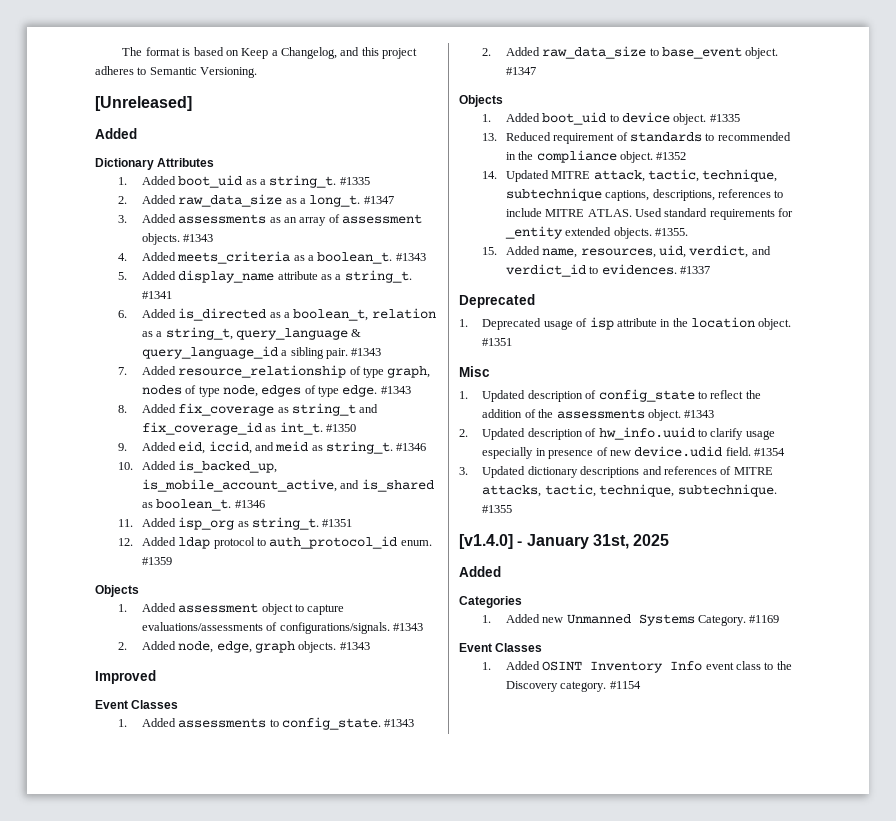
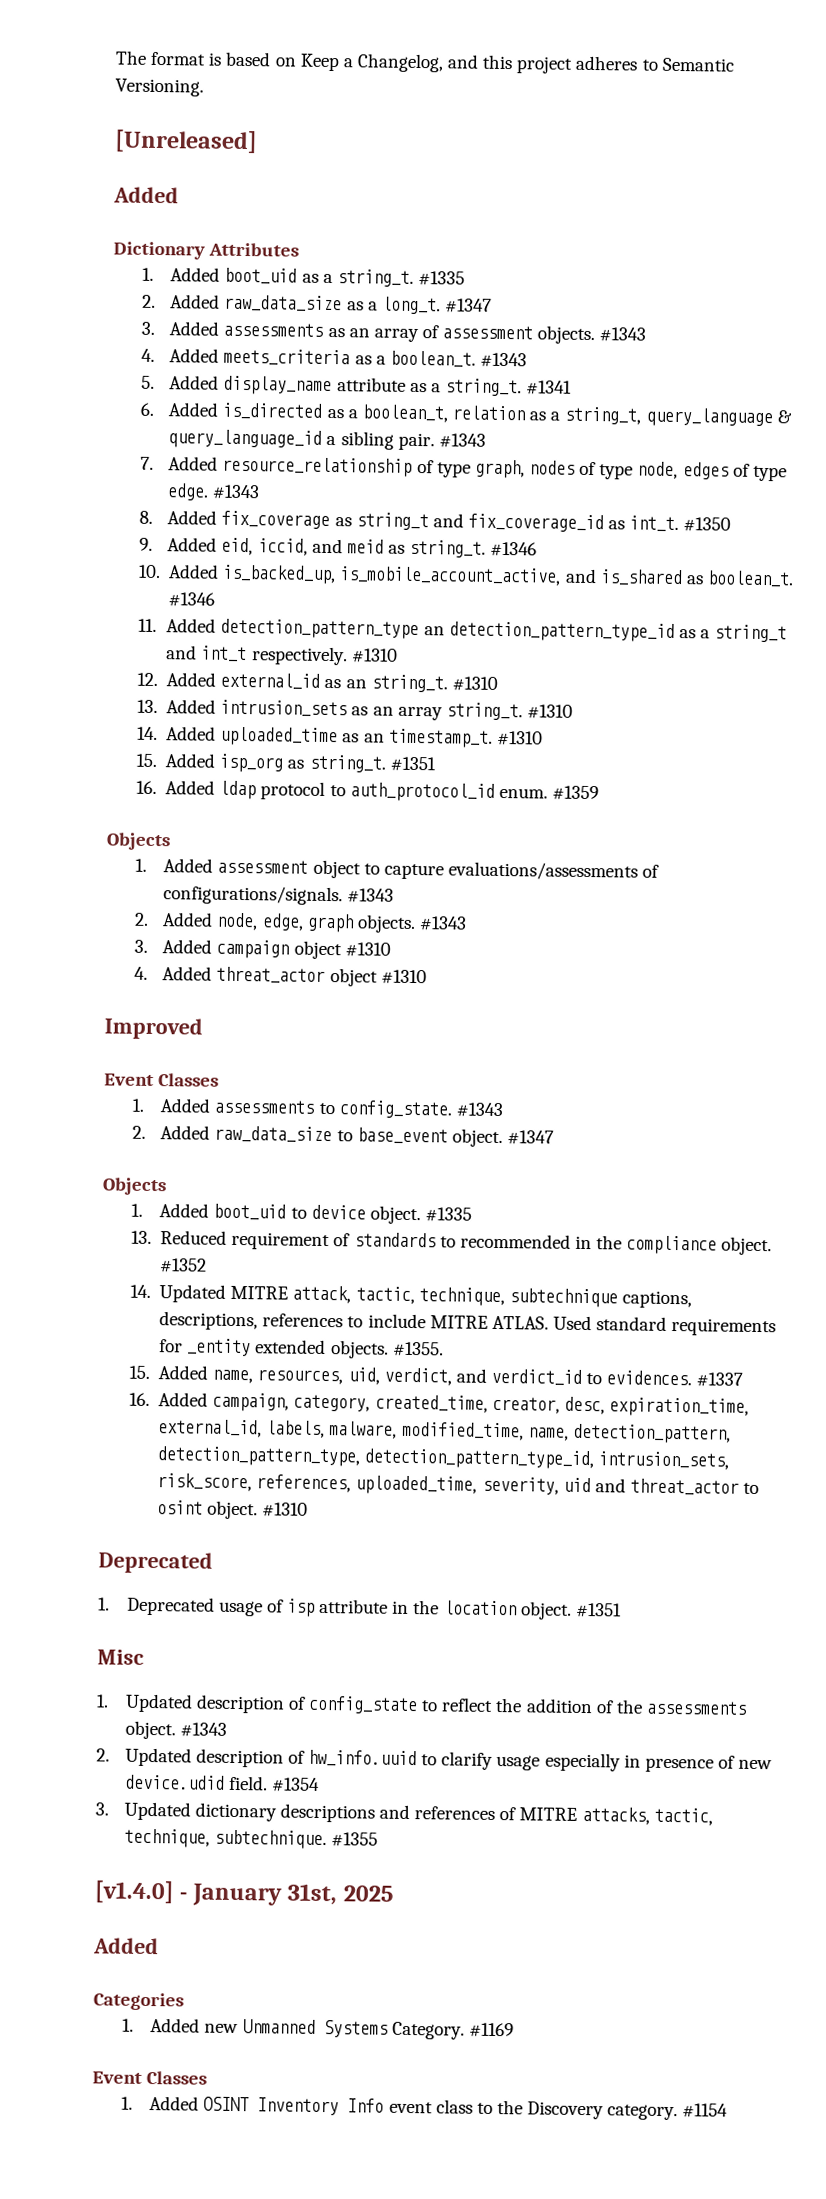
- 11. Added isp_org as string_t.
+ 11. Added detection_pattern_type an detection_pattern_type_id as a string_t and int_t respectively. #1310
+ 12. Added external_id as an string_t. #1310
+ 13. Added intrusion_sets as an array string_t. #1310
+ 14. Added uploaded_time as an timestamp_t. #1310
+ 15. Added isp_org as string_t.
- 12. Added ldap protocol to auth_protocol_id enum.
+ 16. Added ldap protocol to auth_protocol_id enum.
+ 3. Added campaign object #1310
+ 4. Added threat_actor object #1310
+ 16. Added campaign, category, created_time, creator, desc, expiration_time, external_id, labels, malware, modified_time, name, detection_pattern, detection_pattern_type, detection_pattern_type_id, intrusion_sets, risk_score, references, uploaded_time, severity, uid and threat_actor to osint object. #1310

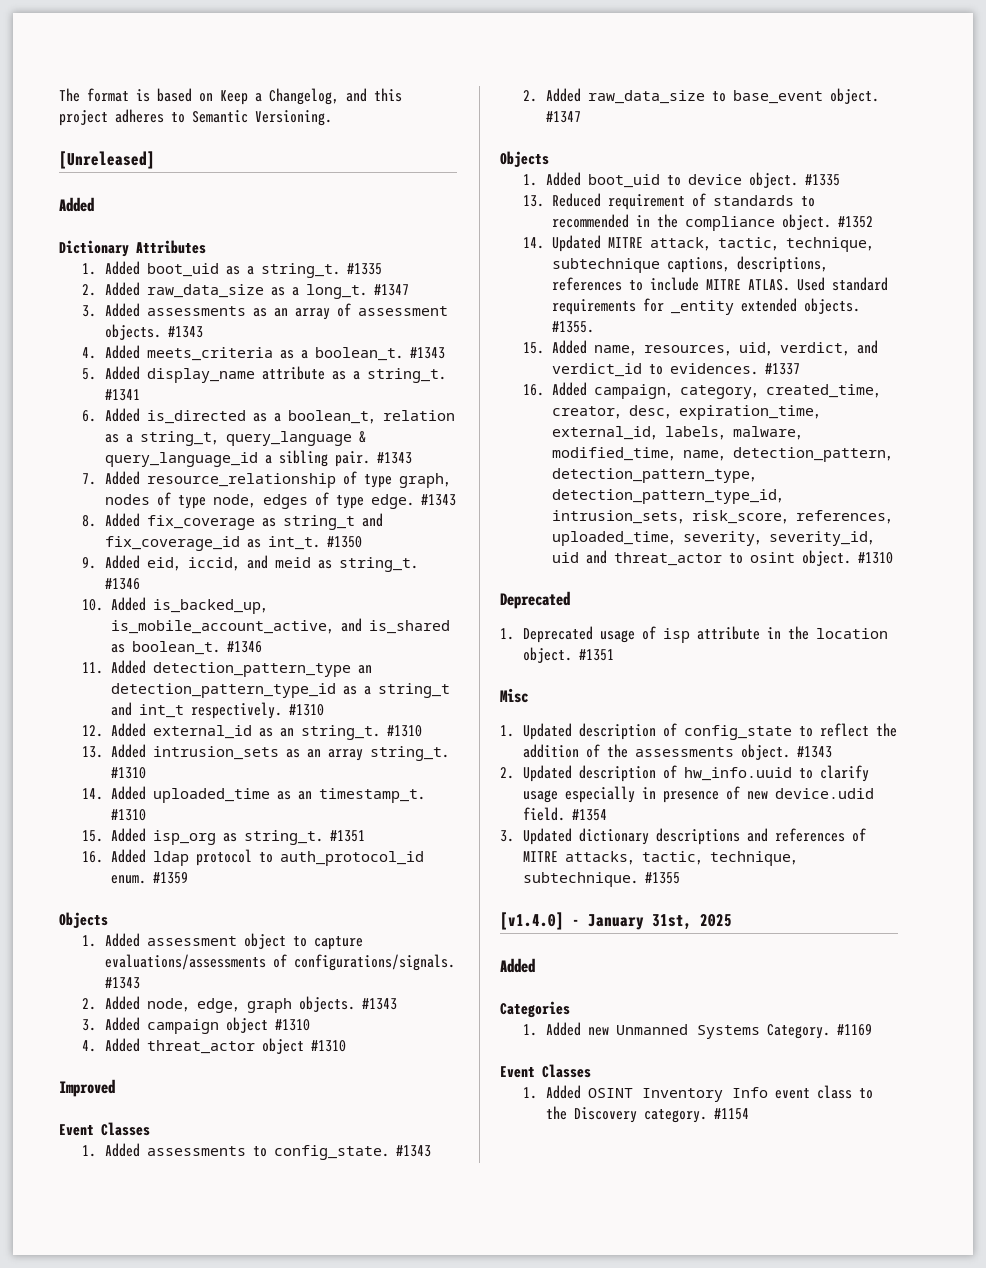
- 16. Added campaign, category, created_time, creator, desc, expiration_time, external_id, labels, malware, modified_time, name, detection_pattern, detection_pattern_type, detection_pattern_type_id, intrusion_sets, risk_score, references, uploaded_time, severity, uid and threat_actor to osint object.
+ 16. Added campaign, category, created_time, creator, desc, expiration_time, external_id, labels, malware, modified_time, name, detection_pattern, detection_pattern_type, detection_pattern_type_id, intrusion_sets, risk_score, references, uploaded_time, severity, severity_id, uid and threat_actor to osint object.

